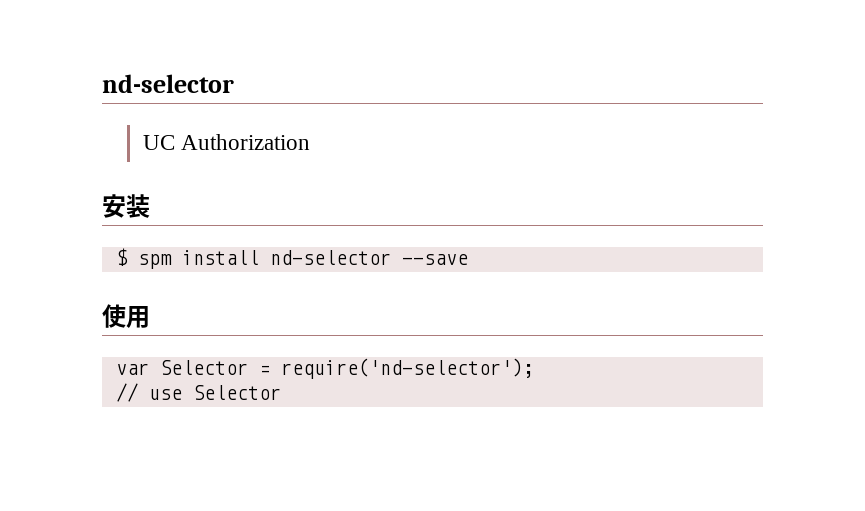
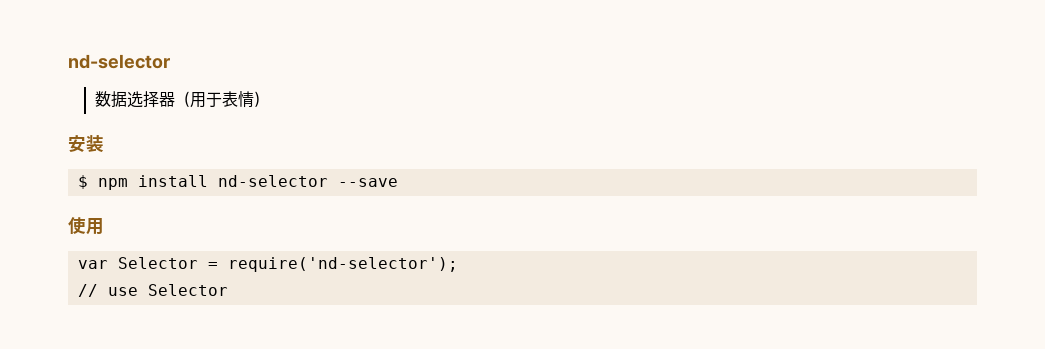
- UC Authorization
+ 数据选择器（用于表情）
- $ spm install nd-selector --save
+ $ npm install nd-selector --save

